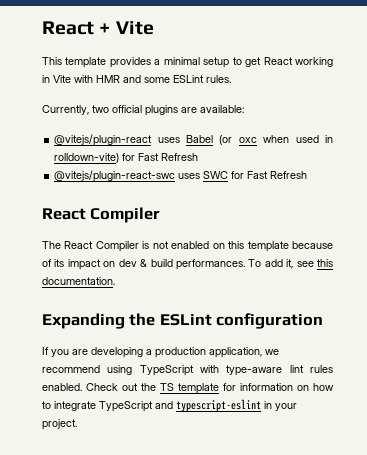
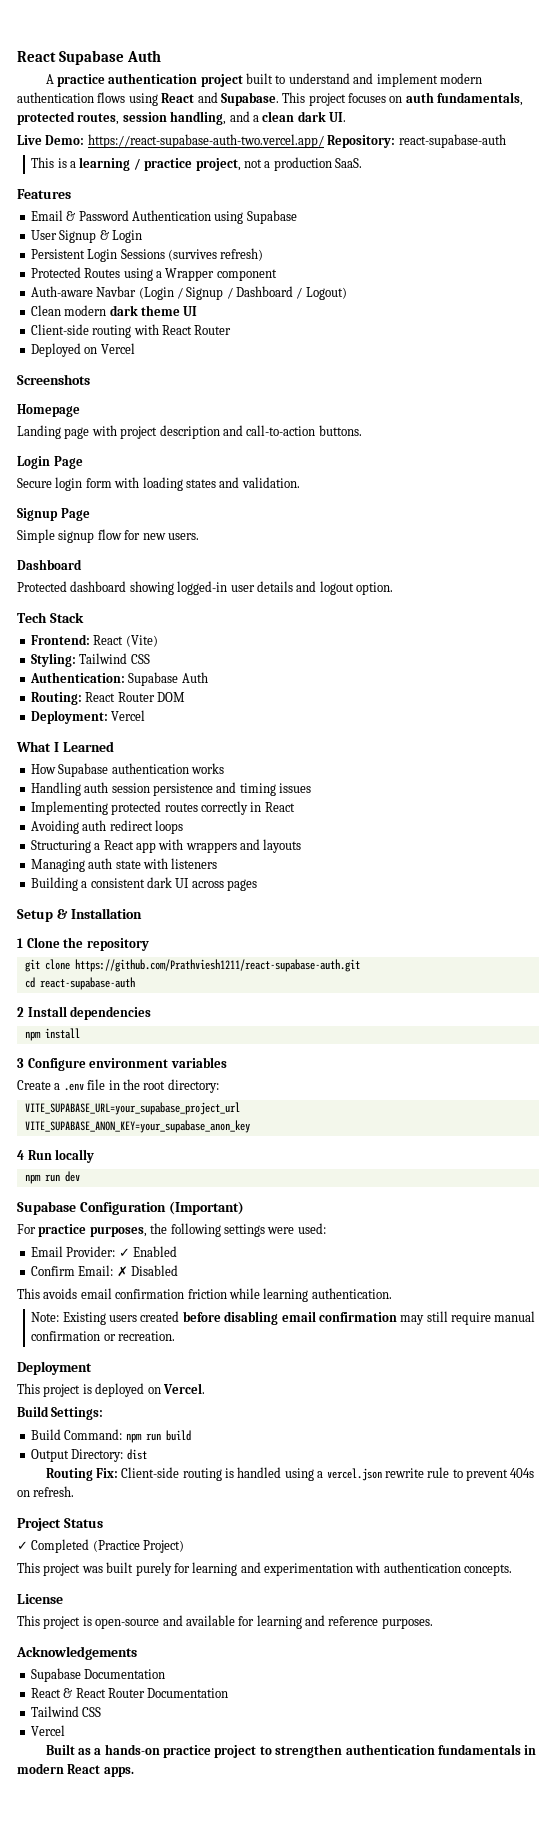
- React + Vite
- This template provides a minimal setup to get React working in Vite with HMR and some ESLint rules.
- Currently, two official plugins are available:
- @vitejs/plugin-react uses Babel (or oxc when used in rolldown-vite) for Fast Refresh
- @vitejs/plugin-react-swc uses SWC for Fast Refresh
- React Compiler
- The React Compiler is not enabled on this template because of its impact on dev & build performances. To add it, see this documentation.
- Expanding the ESLint configuration
- If you are developing a production application, we recommend using TypeScript with type-aware lint rules enabled. Check out the TS template for information on how to integrate TypeScript and typescript-eslint in your project.
+ React Supabase Auth
+ A practice authentication project built to understand and implement modern authentication flows using React and Supabase. This project focuses on auth fundamentals, protected routes, session handling, and a clean dark UI.
+ Live Demo: https://react-supabase-auth-two.vercel.app/ Repository: react-supabase-auth
+ This is a learning / practice project, not a production SaaS.
+ Features
+ Email & Password Authentication using Supabase
+ User Signup & Login
+ Persistent Login Sessions (survives refresh)
+ Protected Routes using a Wrapper component
+ Auth-aware Navbar (Login / Signup / Dashboard / Logout)
+ Clean modern dark theme UI
+ Client-side routing with React Router
+ Deployed on Vercel
+ Screenshots
+ Homepage
+ Landing page with project description and call-to-action buttons.
+ Login Page
+ Secure login form with loading states and validation.
+ Signup Page
+ Simple signup flow for new users.
+ Dashboard
+ Protected dashboard showing logged-in user details and logout option.
+ Tech Stack
+ Frontend: React (Vite)
+ Styling: Tailwind CSS
+ Authentication: Supabase Auth
+ Routing: React Router DOM
+ Deployment: Vercel
+ What I Learned
+ How Supabase authentication works
+ Handling auth session persistence and timing issues
+ Implementing protected routes correctly in React
+ Avoiding auth redirect loops
+ Structuring a React app with wrappers and layouts
+ Managing auth state with listeners
+ Building a consistent dark UI across pages
+ Setup & Installation
+ 1 Clone the repository
+ git clone https://github.com/Prathviesh1211/react-supabase-auth.git
+ cd react-supabase-auth
+ 2 Install dependencies
+ npm install
+ 3 Configure environment variables
+ Create a .env file in the root directory:
+ VITE_SUPABASE_URL=your_supabase_project_url
+ VITE_SUPABASE_ANON_KEY=your_supabase_anon_key
+ 4 Run locally
+ npm run dev
+ Supabase Configuration (Important)
+ For practice purposes, the following settings were used:
+ Email Provider: ✓ Enabled
+ Confirm Email: ✗ Disabled
+ This avoids email confirmation friction while learning authentication.
+ Note: Existing users created before disabling email confirmation may still require manual confirmation or recreation.
+ Deployment
+ This project is deployed on Vercel.
+ Build Settings:
+ Build Command: npm run build
+ Output Directory: dist
+ Routing Fix: Client-side routing is handled using a vercel.json rewrite rule to prevent 404s on refresh.
+ Project Status
+ ✓ Completed (Practice Project)
+ This project was built purely for learning and experimentation with authentication concepts.
+ License
+ This project is open-source and available for learning and reference purposes.
+ Acknowledgements
+ Supabase Documentation
+ React & React Router Documentation
+ Tailwind CSS
+ Vercel
+ Built as a hands-on practice project to strengthen authentication fundamentals in modern React apps.

